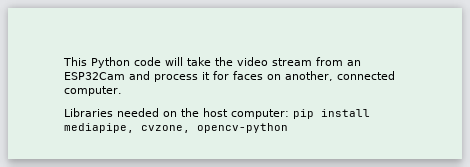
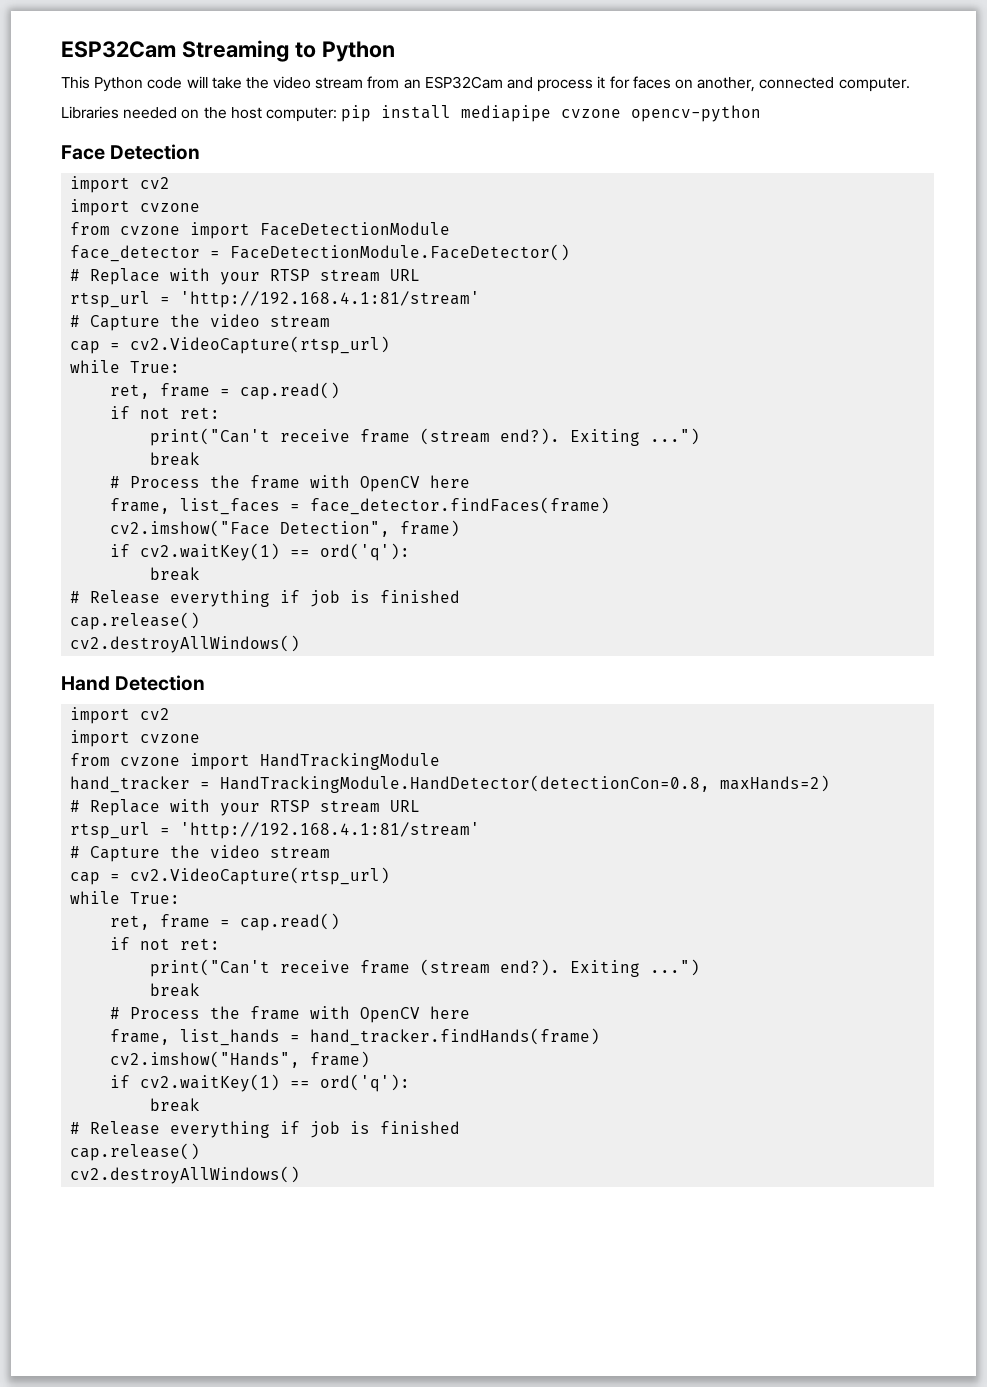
+ ESP32Cam Streaming to Python
- Libraries needed on the host computer: pip install mediapipe, cvzone, opencv-python
+ Libraries needed on the host computer: pip install mediapipe cvzone opencv-python
+ Face Detection
+ import cv2
+ import cvzone
+ from cvzone import FaceDetectionModule
+ face_detector = FaceDetectionModule.FaceDetector()
+ # Replace with your RTSP stream URL
+ rtsp_url = 'http://192.168.4.1:81/stream'
+ # Capture the video stream
+ cap = cv2.VideoCapture(rtsp_url)
+ while True:
+ ret, frame = cap.read()
+ if not ret:
+ print("Can't receive frame (stream end?). Exiting ...")
+ break
+ # Process the frame with OpenCV here
+ frame, list_faces = face_detector.findFaces(frame)
+ cv2.imshow("Face Detection", frame)
+ if cv2.waitKey(1) == ord('q'):
+ break
+ # Release everything if job is finished
+ cap.release()
+ cv2.destroyAllWindows()
+ Hand Detection
+ import cv2
+ import cvzone
+ from cvzone import HandTrackingModule
+ hand_tracker = HandTrackingModule.HandDetector(detectionCon=0.8, maxHands=2)
+ # Replace with your RTSP stream URL
+ rtsp_url = 'http://192.168.4.1:81/stream'
+ # Capture the video stream
+ cap = cv2.VideoCapture(rtsp_url)
+ while True:
+ ret, frame = cap.read()
+ if not ret:
+ print("Can't receive frame (stream end?). Exiting ...")
+ break
+ # Process the frame with OpenCV here
+ frame, list_hands = hand_tracker.findHands(frame)
+ cv2.imshow("Hands", frame)
+ if cv2.waitKey(1) == ord('q'):
+ break
+ # Release everything if job is finished
+ cap.release()
+ cv2.destroyAllWindows()

